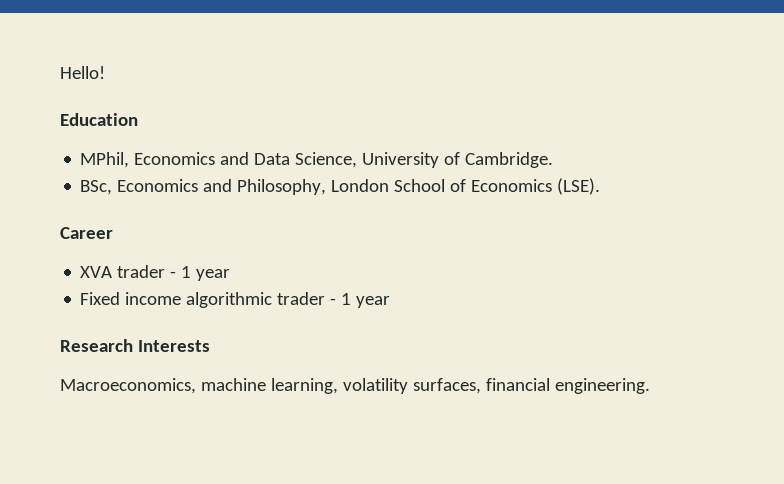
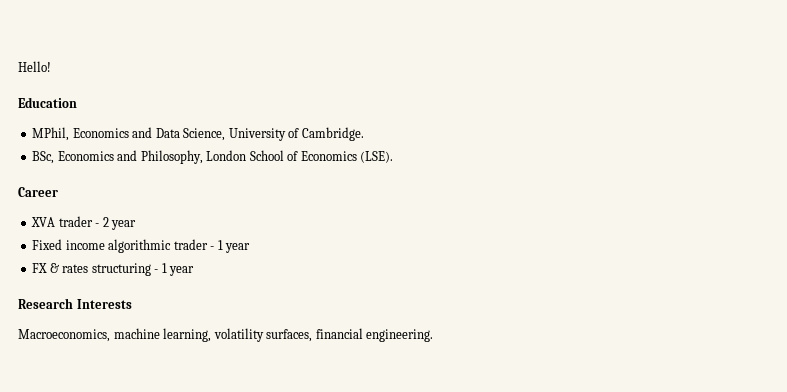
- XVA trader - 1 year
+ XVA trader - 2 year
+ FX & rates structuring - 1 year

